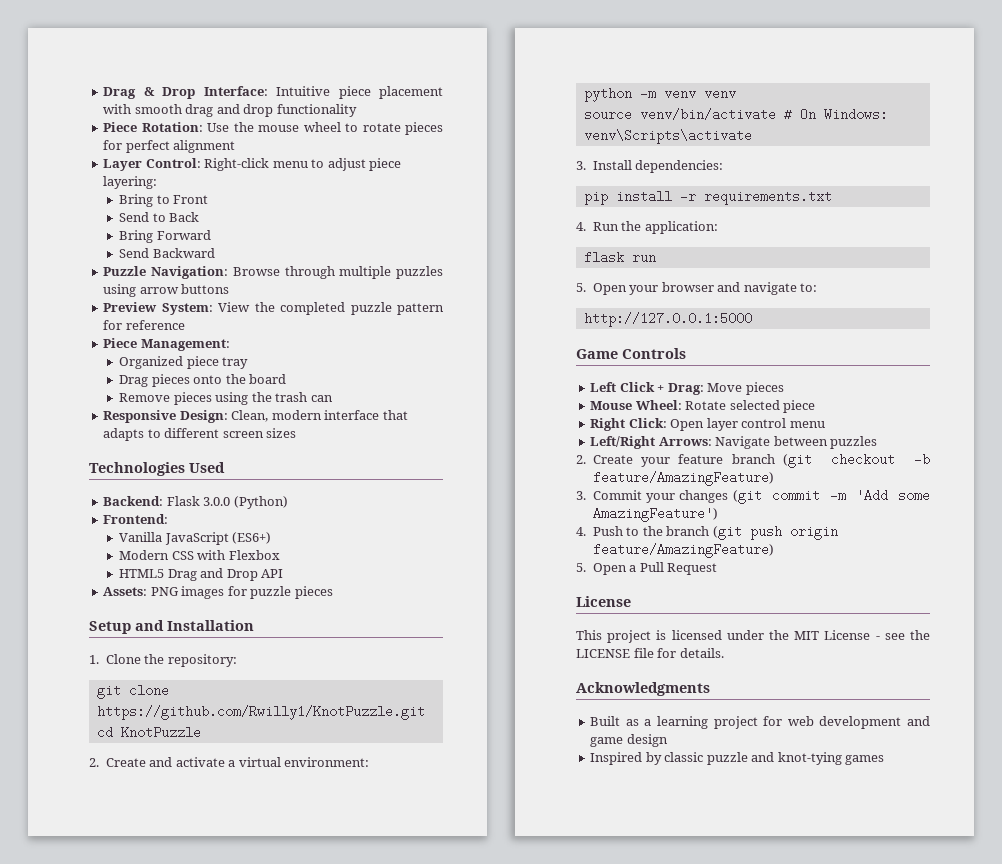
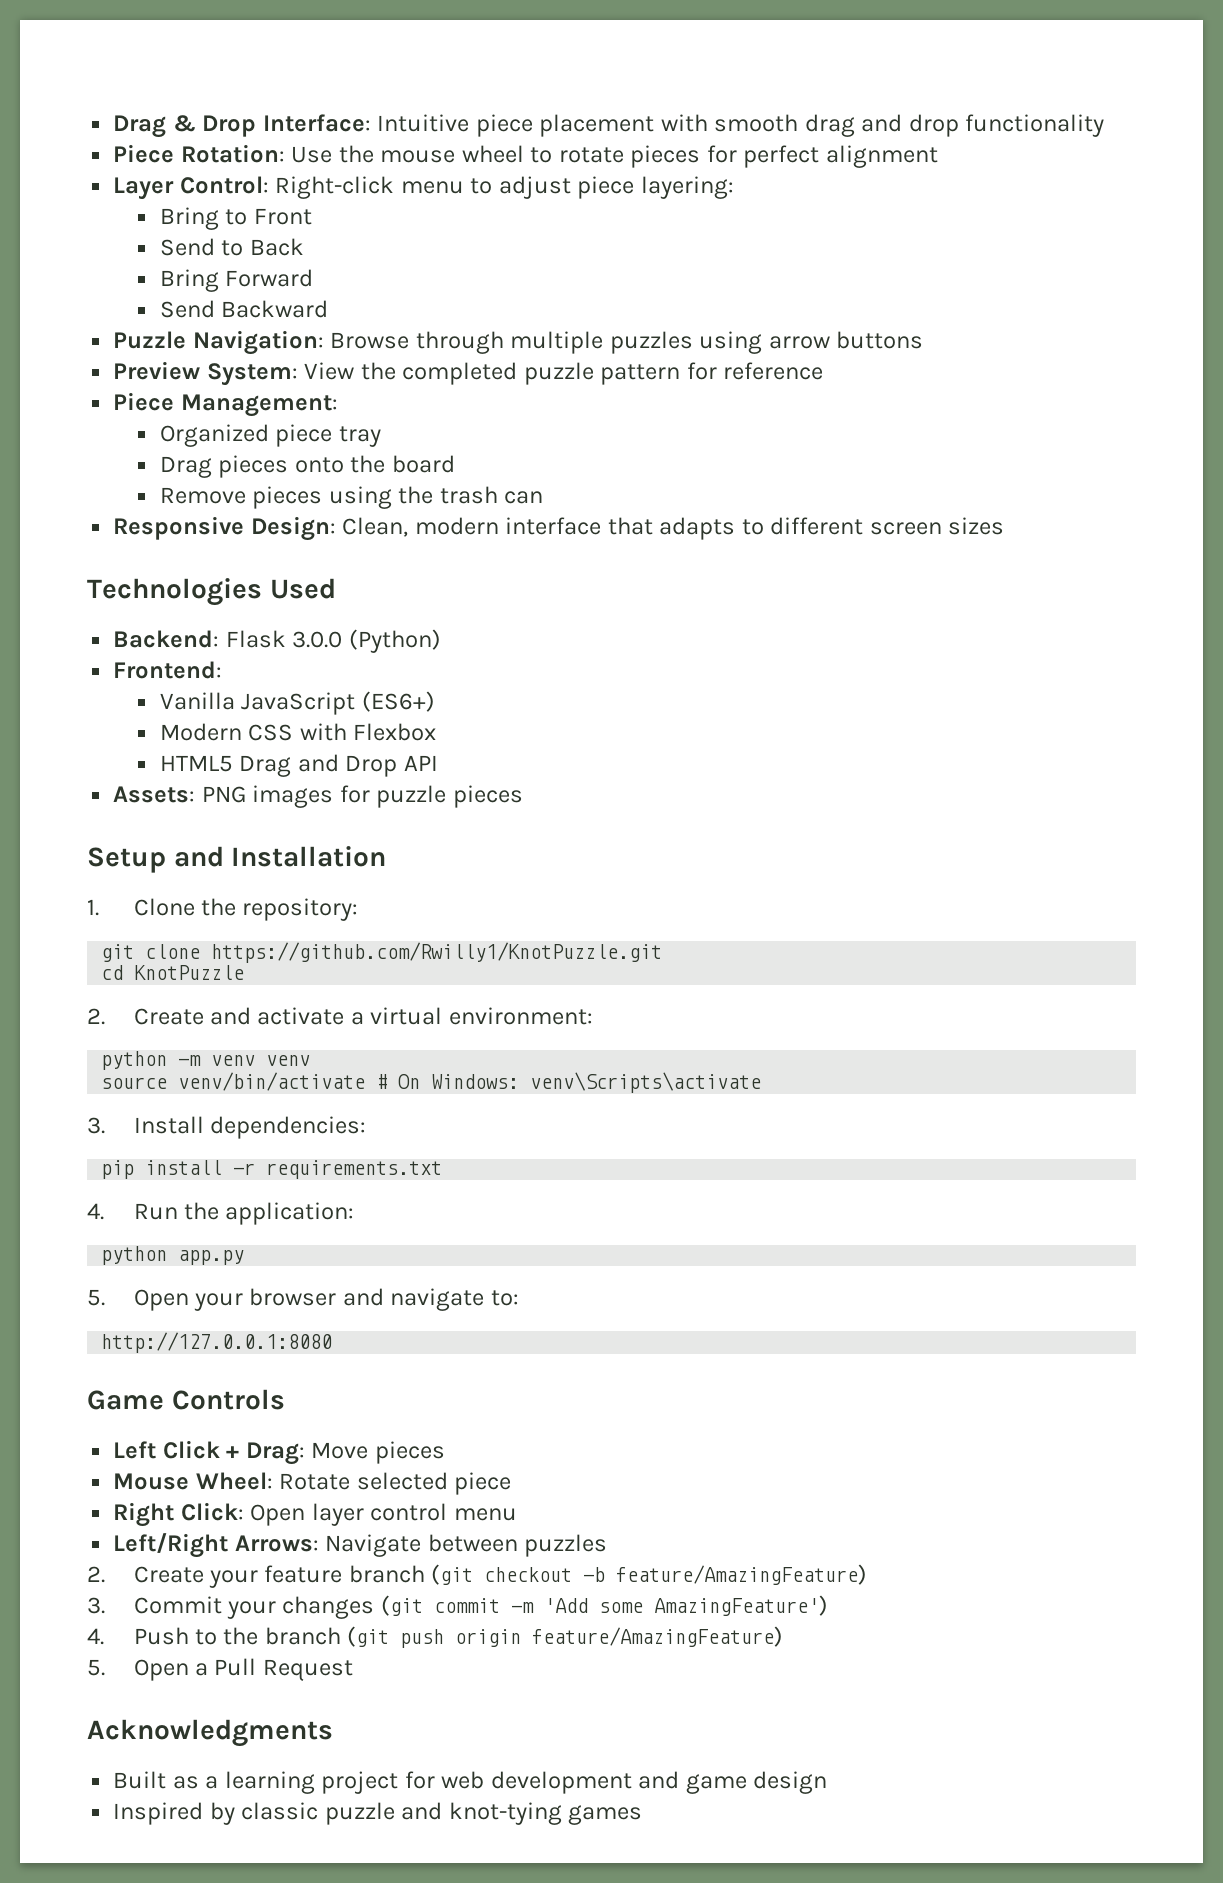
- flask run
+ python app.py
- http://127.0.0.1:5000
+ http://127.0.0.1:8080
  5. Open a Pull Request
- License
- This project is licensed under the MIT License - see the LICENSE file for details.

